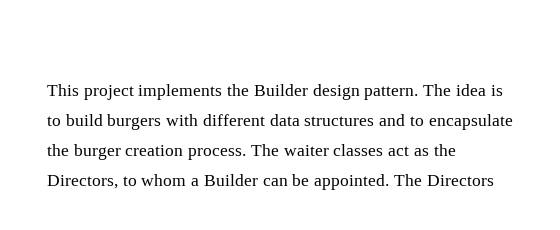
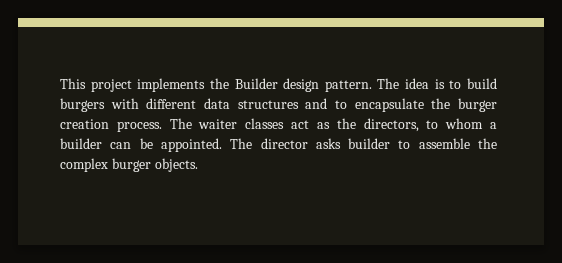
- The waiter classes act as the Directors, to whom a Builder can be appointed.
+ The waiter classes act as the directors, to whom a builder can be appointed.
- The Directors
+ The director asks builder to assemble the complex burger objects.

